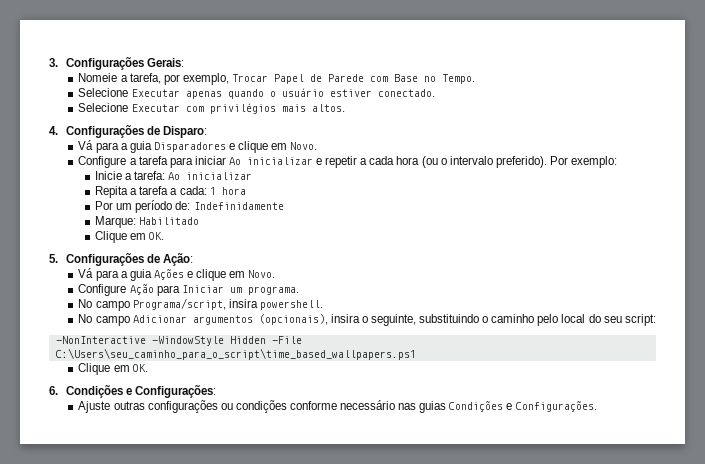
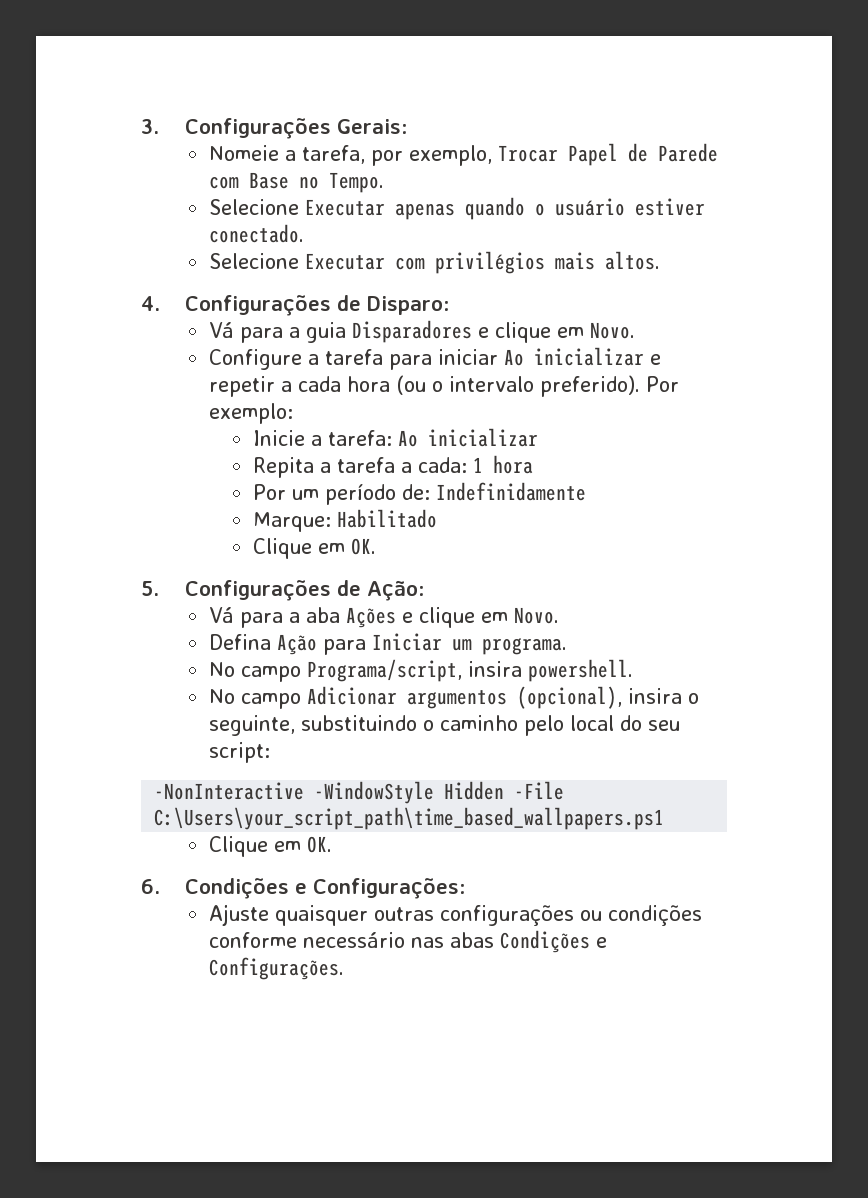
- Vá para a guia Ações e clique em Novo.
+ Vá para a aba Ações e clique em Novo.
- Configure Ação para Iniciar um programa.
+ Defina Ação para Iniciar um programa.
- No campo Adicionar argumentos (opcionais), insira o seguinte, substituindo o caminho pelo local do seu script:
+ No campo Adicionar argumentos (opcional), insira o seguinte, substituindo o caminho pelo local do seu script:
- -NonInteractive -WindowStyle Hidden -File C:\Users\seu_caminho_para_o_script\time_based_wallpapers.ps1
+ -NonInteractive -WindowStyle Hidden -File C:\Users\your_script_path\time_based_wallpapers.ps1
- Ajuste outras configurações ou condições conforme necessário nas guias Condições e Configurações.
+ Ajuste quaisquer outras configurações ou condições conforme necessário nas abas Condições e Configurações.

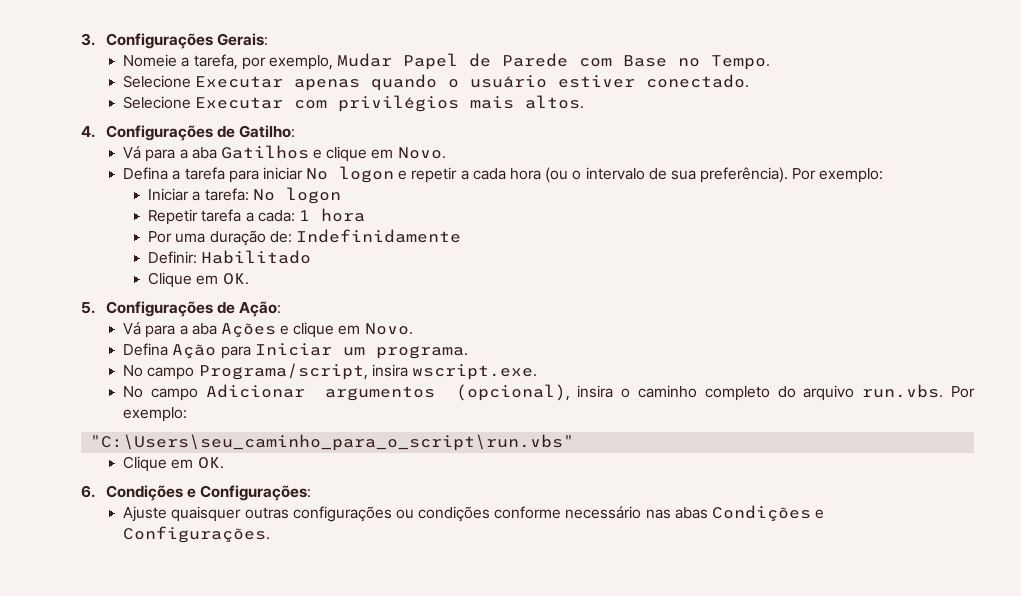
- Nomeie a tarefa, por exemplo, Trocar Papel de Parede com Base no Tempo.
+ Nomeie a tarefa, por exemplo, Mudar Papel de Parede com Base no Tempo.
- 4. Configurações de Disparo:
- Vá para a guia Disparadores e clique em Novo.
- Configure a tarefa para iniciar Ao inicializar e repetir a cada hora (ou o intervalo preferido). Por exemplo:
- Inicie a tarefa: Ao inicializar
- Repita a tarefa a cada: 1 hora
+ 4. Configurações de Gatilho:
+ Vá para a aba Gatilhos e clique em Novo.
+ Defina a tarefa para iniciar No logon e repetir a cada hora (ou o intervalo de sua preferência). Por exemplo:
+ Iniciar a tarefa: No logon
+ Repetir tarefa a cada: 1 hora
- Por um período de: Indefinidamente
+ Por uma duração de: Indefinidamente
- Marque: Habilitado
+ Definir: Habilitado
- No campo Programa/script, insira powershell.
+ No campo Programa/script, insira wscript.exe.
- No campo Adicionar argumentos (opcional), insira o seguinte, substituindo o caminho pelo local do seu script:
- -NonInteractive -WindowStyle Hidden -File C:\Users\your_script_path\time_based_wallpapers.ps1
+ No campo Adicionar argumentos (opcional), insira o caminho completo do arquivo run.vbs. Por exemplo:
+ "C:\Users\seu_caminho_para_o_script\run.vbs"

